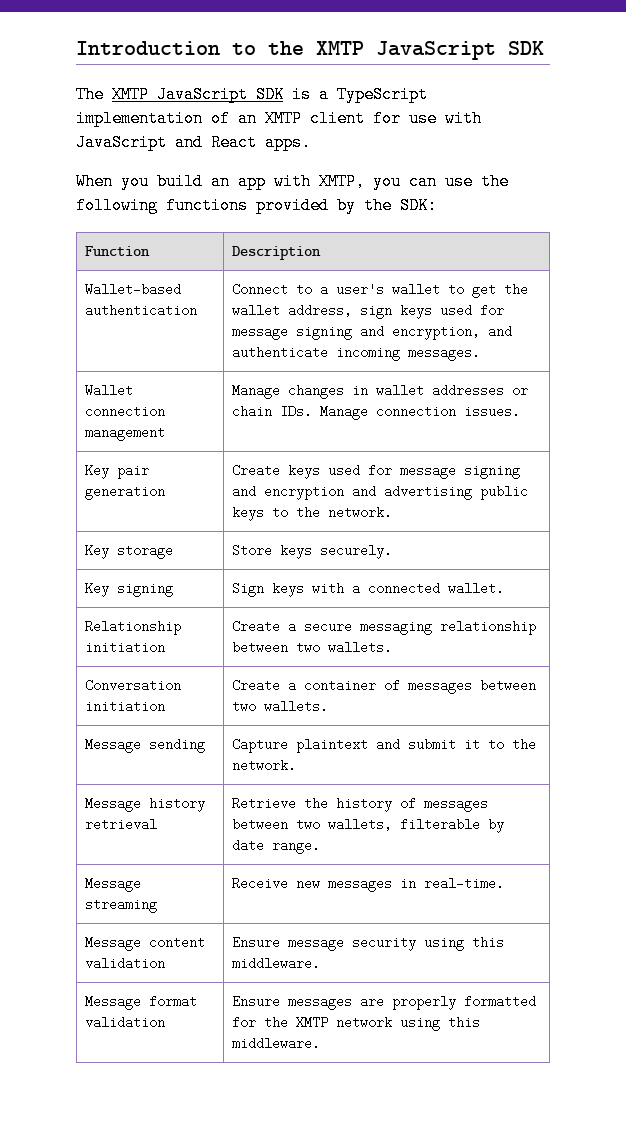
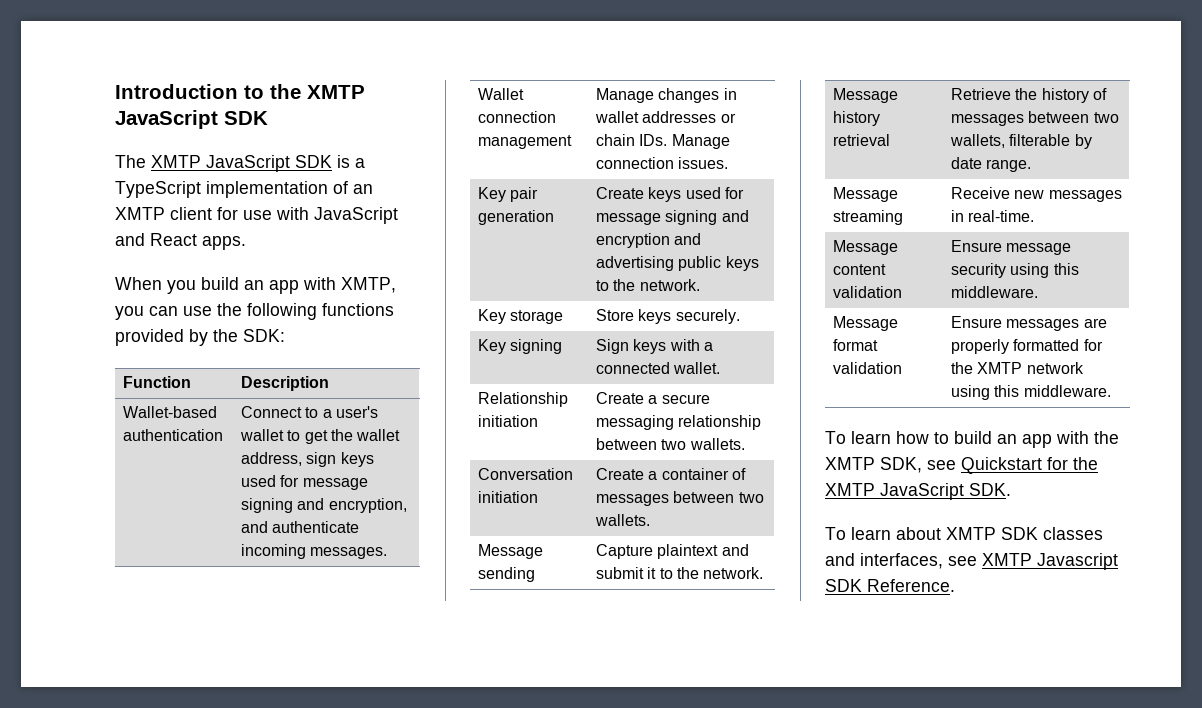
+ To learn how to build an app with the XMTP SDK, see Quickstart for the XMTP JavaScript SDK.
+ To learn about XMTP SDK classes and interfaces, see XMTP Javascript SDK Reference.

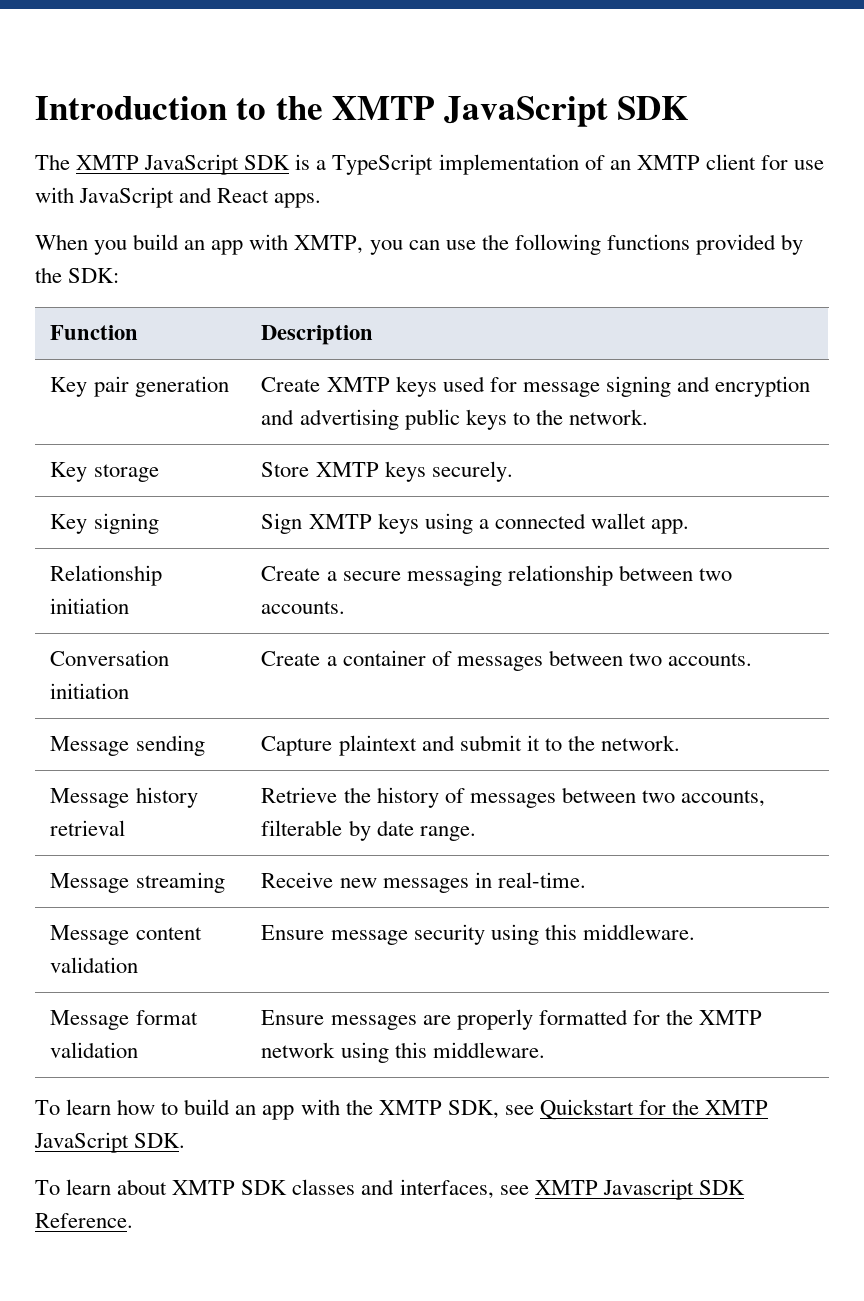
- Wallet-based authentication | Connect to a user's wallet to get the wallet address, sign keys used for message signing and encryption, and authenticate incoming messages.
- Wallet connection management | Manage changes in wallet addresses or chain IDs. Manage connection issues.
- Key pair generation | Create keys used for message signing and encryption and advertising public keys to the network.
+ Key pair generation | Create XMTP keys used for message signing and encryption and advertising public keys to the network.
- Key storage | Store keys securely.
+ Key storage | Store XMTP keys securely.
- Key signing | Sign keys with a connected wallet.
+ Key signing | Sign XMTP keys using a connected wallet app.
- Relationship initiation | Create a secure messaging relationship between two wallets.
+ Relationship initiation | Create a secure messaging relationship between two accounts.
- Conversation initiation | Create a container of messages between two wallets.
+ Conversation initiation | Create a container of messages between two accounts.
- Message history retrieval | Retrieve the history of messages between two wallets, filterable by date range.
+ Message history retrieval | Retrieve the history of messages between two accounts, filterable by date range.

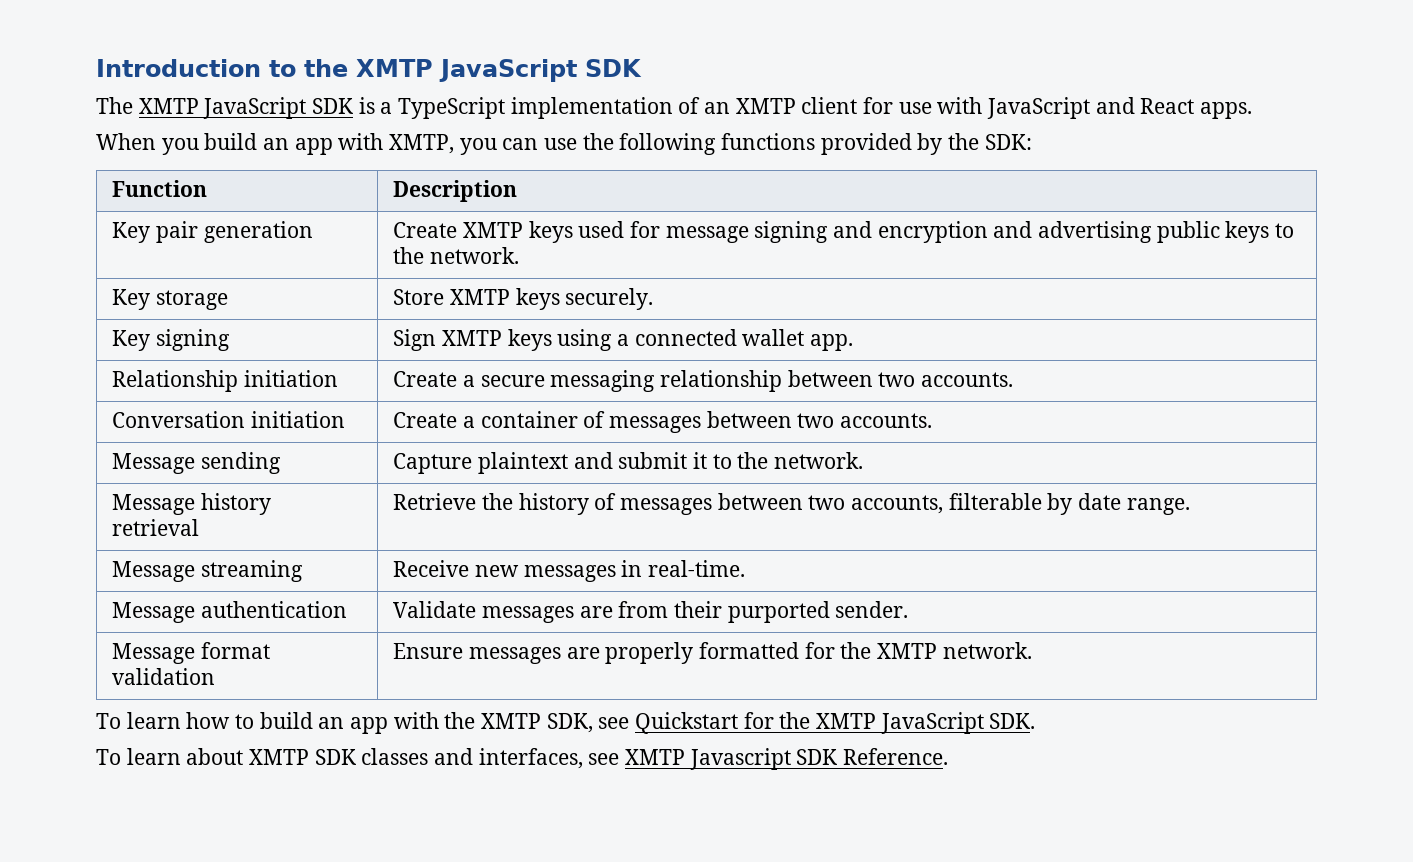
- Message content validation | Ensure message security using this middleware.
+ Message authentication | Validate messages are from their purported sender.
- Message format validation | Ensure messages are properly formatted for the XMTP network using this middleware.
+ Message format validation | Ensure messages are properly formatted for the XMTP network.

